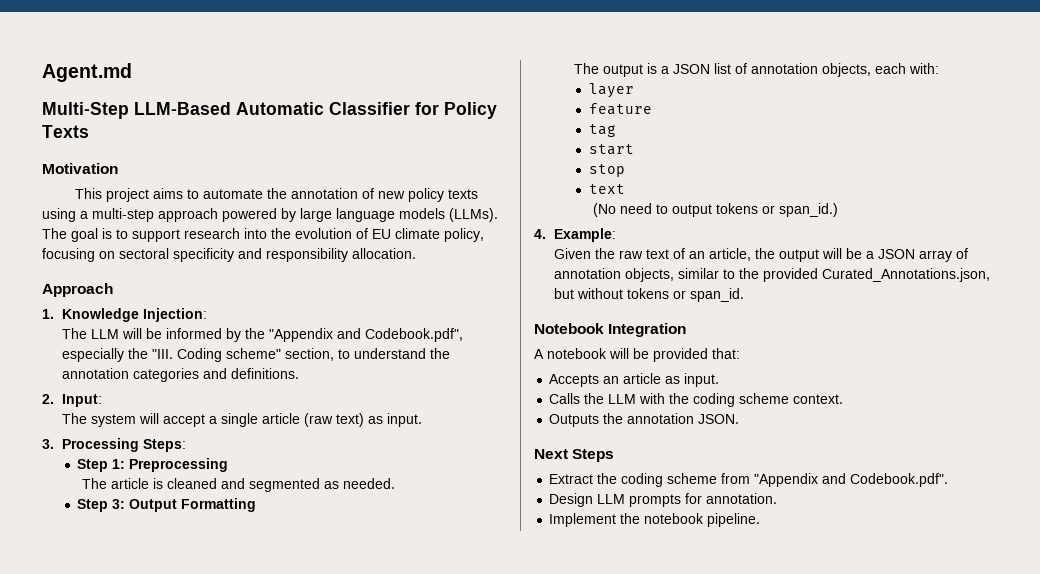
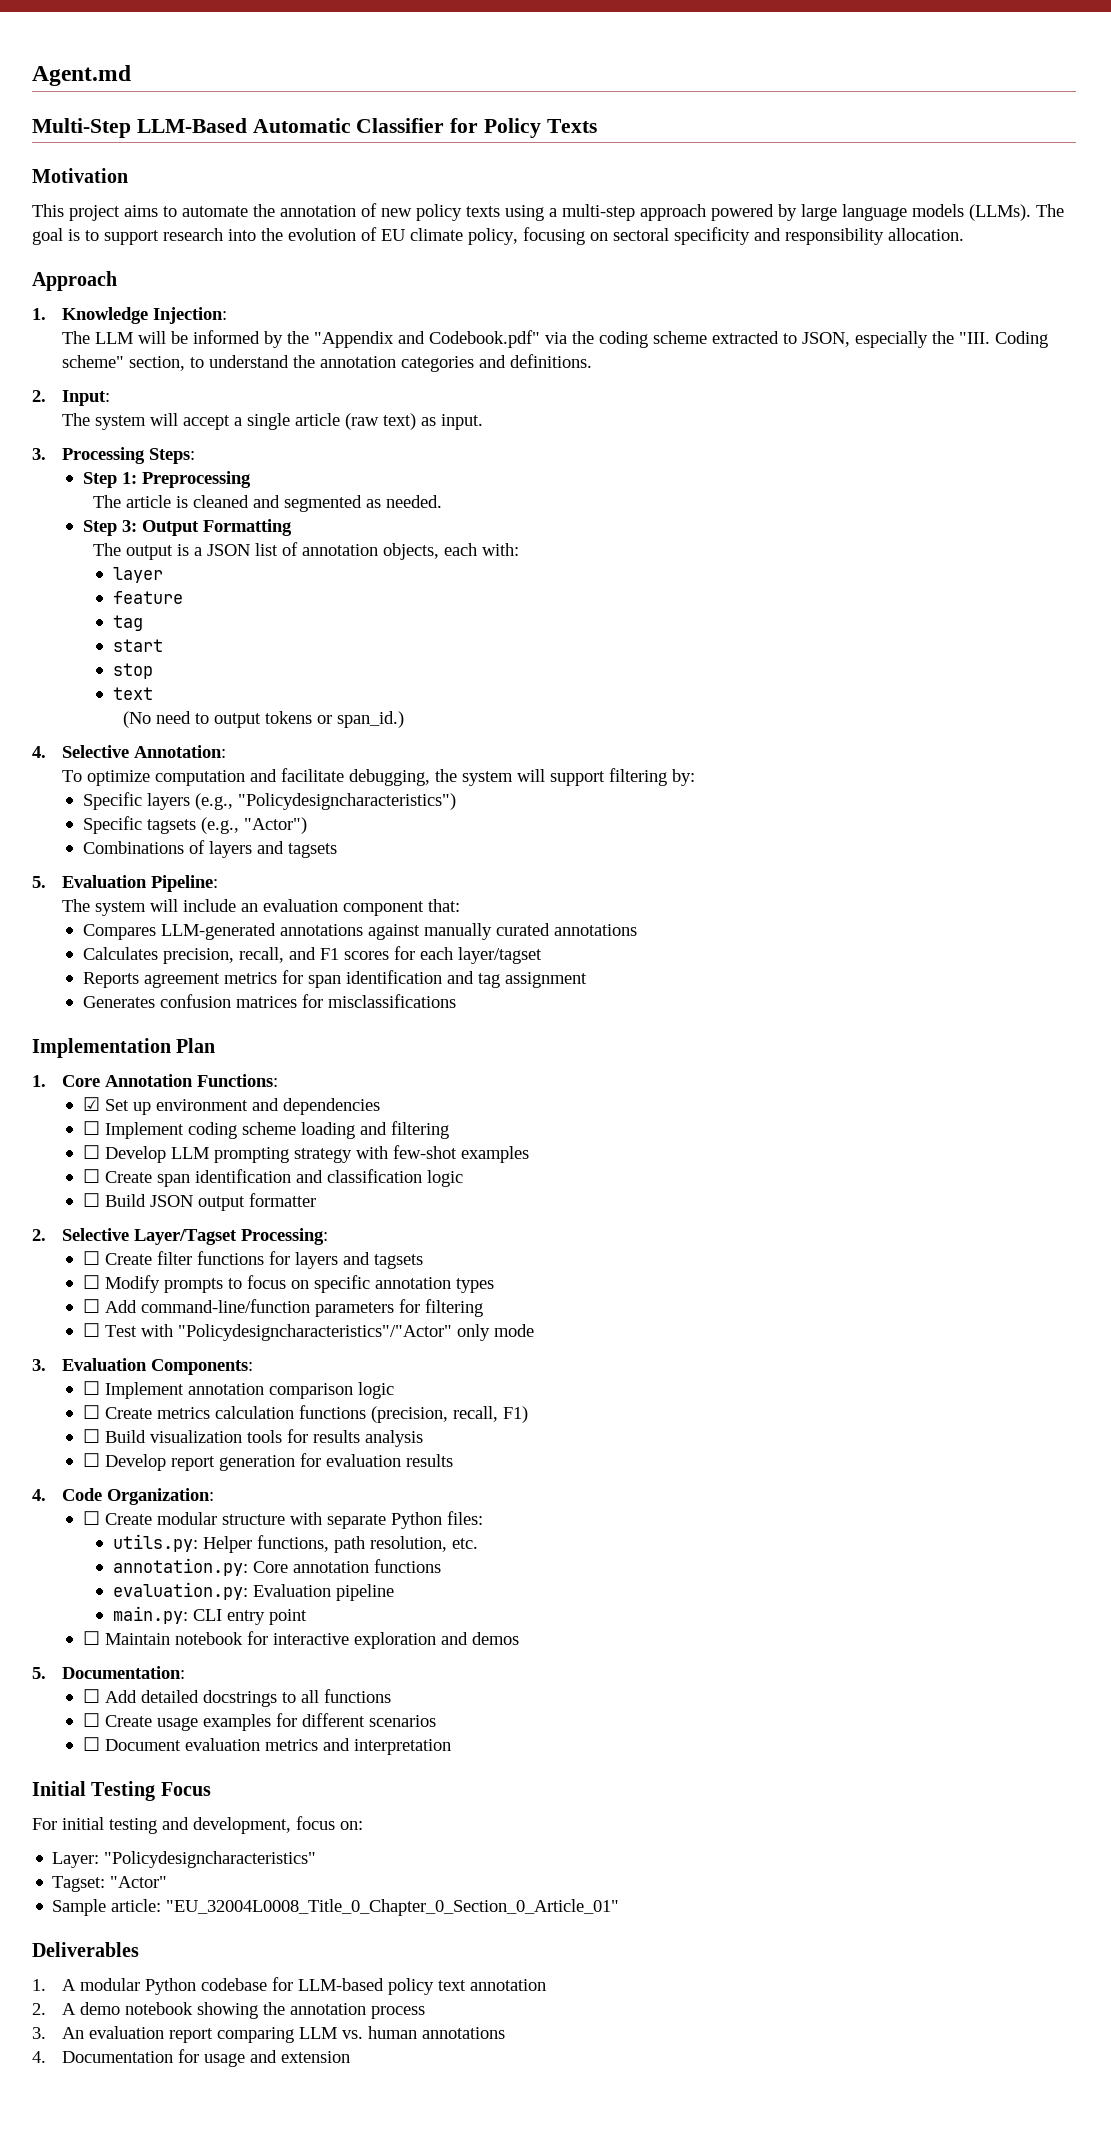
- The LLM will be informed by the "Appendix and Codebook.pdf", especially the "III. Coding scheme" section, to understand the annotation categories and definitions.
+ The LLM will be informed by the "Appendix and Codebook.pdf" via the coding scheme extracted to JSON, especially the "III. Coding scheme" section, to understand the annotation categories and definitions.
- 4. Example:
- Given the raw text of an article, the output will be a JSON array of annotation objects, similar to the provided Curated_Annotations.json, but without tokens or span_id.
- Notebook Integration
- A notebook will be provided that:
- Accepts an article as input.
- Calls the LLM with the coding scheme context.
- Outputs the annotation JSON.
- Next Steps
- Extract the coding scheme from "Appendix and Codebook.pdf".
- Design LLM prompts for annotation.
- Implement the notebook pipeline.
+ 4. Selective Annotation:
+ To optimize computation and facilitate debugging, the system will support filtering by:
+ Specific layers (e.g., "Policydesigncharacteristics")
+ Specific tagsets (e.g., "Actor")
+ Combinations of layers and tagsets
+ 5. Evaluation Pipeline:
+ The system will include an evaluation component that:
+ Compares LLM-generated annotations against manually curated annotations
+ Calculates precision, recall, and F1 scores for each layer/tagset
+ Reports agreement metrics for span identification and tag assignment
+ Generates confusion matrices for misclassifications
+ Implementation Plan
+ 1. Core Annotation Functions:
+ ☑ Set up environment and dependencies
+ ☐ Implement coding scheme loading and filtering
+ ☐ Develop LLM prompting strategy with few-shot examples
+ ☐ Create span identification and classification logic
+ ☐ Build JSON output formatter
+ 2. Selective Layer/Tagset Processing:
+ ☐ Create filter functions for layers and tagsets
+ ☐ Modify prompts to focus on specific annotation types
+ ☐ Add command-line/function parameters for filtering
+ ☐ Test with "Policydesigncharacteristics"/"Actor" only mode
+ 3. Evaluation Components:
+ ☐ Implement annotation comparison logic
+ ☐ Create metrics calculation functions (precision, recall, F1)
+ ☐ Build visualization tools for results analysis
+ ☐ Develop report generation for evaluation results
+ 4. Code Organization:
+ ☐ Create modular structure with separate Python files:
+ utils.py: Helper functions, path resolution, etc.
+ annotation.py: Core annotation functions
+ evaluation.py: Evaluation pipeline
+ main.py: CLI entry point
+ ☐ Maintain notebook for interactive exploration and demos
+ 5. Documentation:
+ ☐ Add detailed docstrings to all functions
+ ☐ Create usage examples for different scenarios
+ ☐ Document evaluation metrics and interpretation
+ Initial Testing Focus
+ For initial testing and development, focus on:
+ Layer: "Policydesigncharacteristics"
+ Tagset: "Actor"
+ Sample article: "EU_32004L0008_Title_0_Chapter_0_Section_0_Article_01"
+ Deliverables
+ 1. A modular Python codebase for LLM-based policy text annotation
+ 2. A demo notebook showing the annotation process
+ 3. An evaluation report comparing LLM vs. human annotations
+ 4. Documentation for usage and extension

